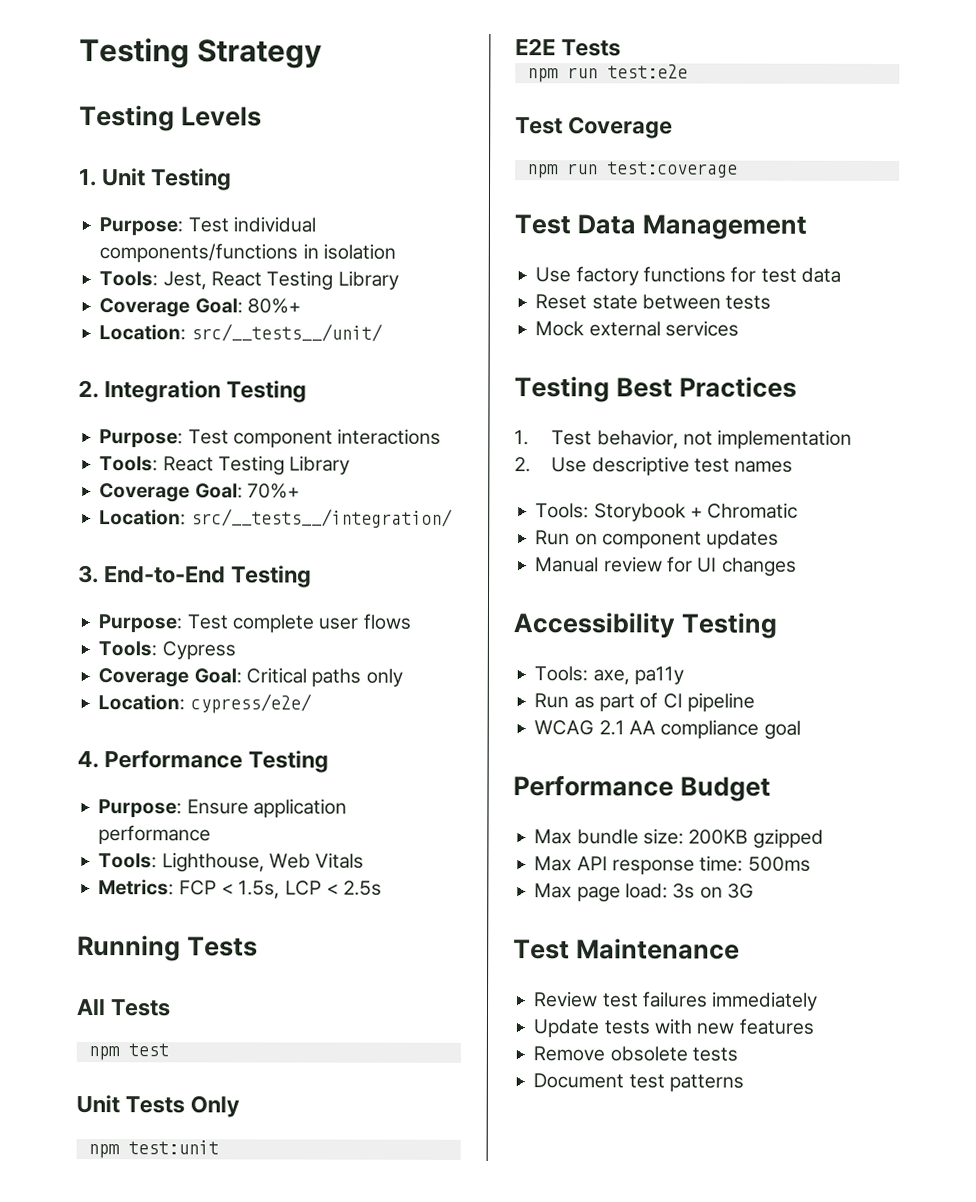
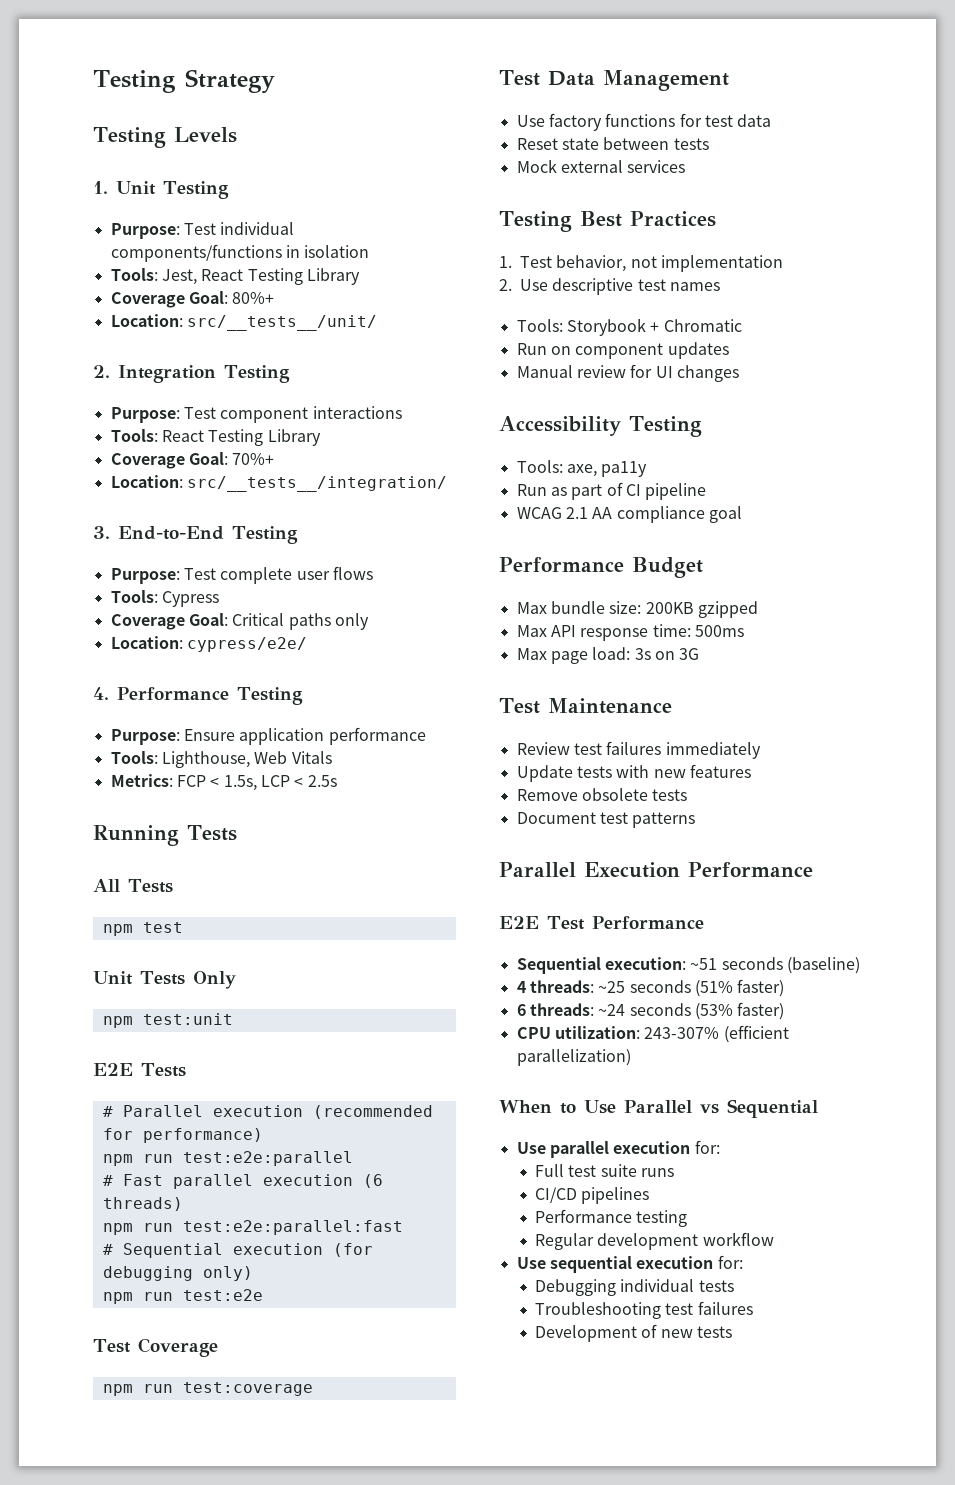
+ # Parallel execution (recommended for performance)
+ npm run test:e2e:parallel
+ # Fast parallel execution (6 threads)
+ npm run test:e2e:parallel:fast
+ # Sequential execution (for debugging only)
+ Parallel Execution Performance
+ E2E Test Performance
+ Sequential execution: ~51 seconds (baseline)
+ 4 threads: ~25 seconds (51% faster)
+ 6 threads: ~24 seconds (53% faster)
+ CPU utilization: 243-307% (efficient parallelization)
+ When to Use Parallel vs Sequential
+ Use parallel execution for:
+ Full test suite runs
+ CI/CD pipelines
+ Performance testing
+ Regular development workflow
+ Use sequential execution for:
+ Debugging individual tests
+ Troubleshooting test failures
+ Development of new tests

